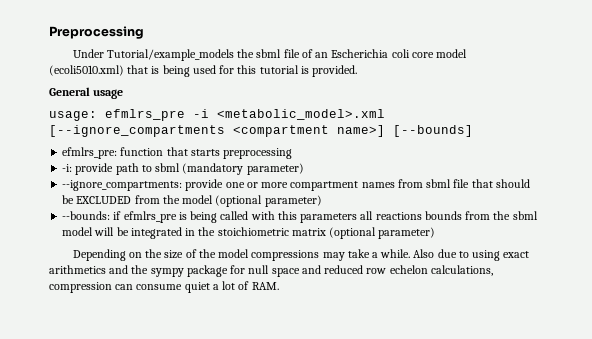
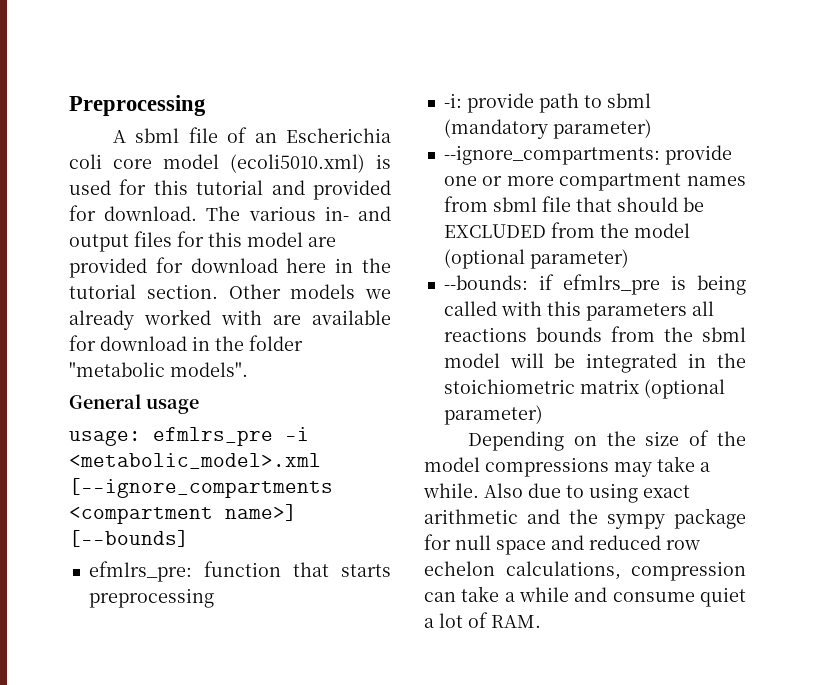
- Under Tutorial/example_models the sbml file of an Escherichia coli core model (ecoli5010.xml) that is being used for this tutorial is provided.
+ A sbml file of an Escherichia coli core model (ecoli5010.xml) is used for this tutorial and provided for download. The various in- and output files for this model are provided for download here in the tutorial section. Other models we already worked with are available for download in the folder "metabolic models".
- Also due to using exact arithmetics and the sympy package for null space and reduced row echelon calculations, compression can consume quiet a lot of RAM.
+ Also due to using exact arithmetic and the sympy package for null space and reduced row echelon calculations, compression can take a while and consume quiet a lot of RAM.

